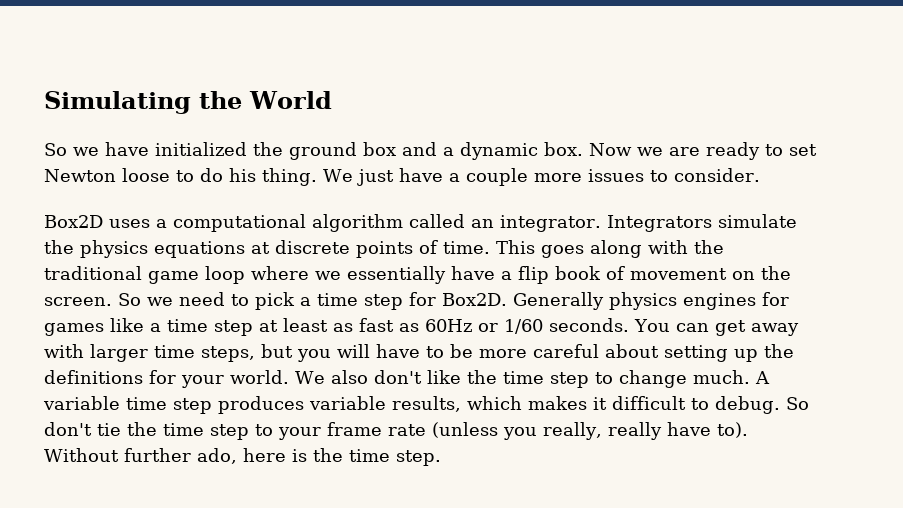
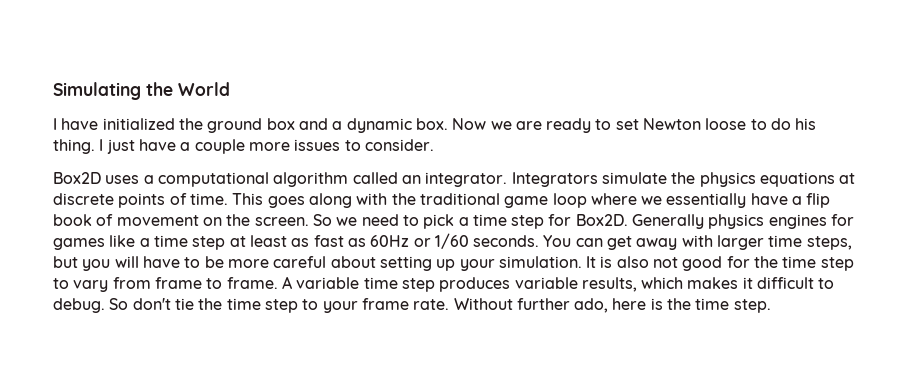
- So we have initialized the ground box and a dynamic box.
+ I have initialized the ground box and a dynamic box.
- We just have a couple more issues to consider.
+ I just have a couple more issues to consider.
- You can get away with larger time steps, but you will have to be more careful about setting up the definitions for your world. We also don't like the time step to change much.
+ You can get away with larger time steps, but you will have to be more careful about setting up your simulation. It is also not good for the time step to vary from frame to frame.
- So don't tie the time step to your frame rate (unless you really, really have to).
+ So don't tie the time step to your frame rate.

